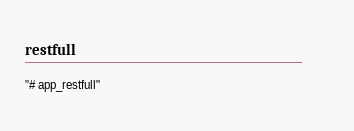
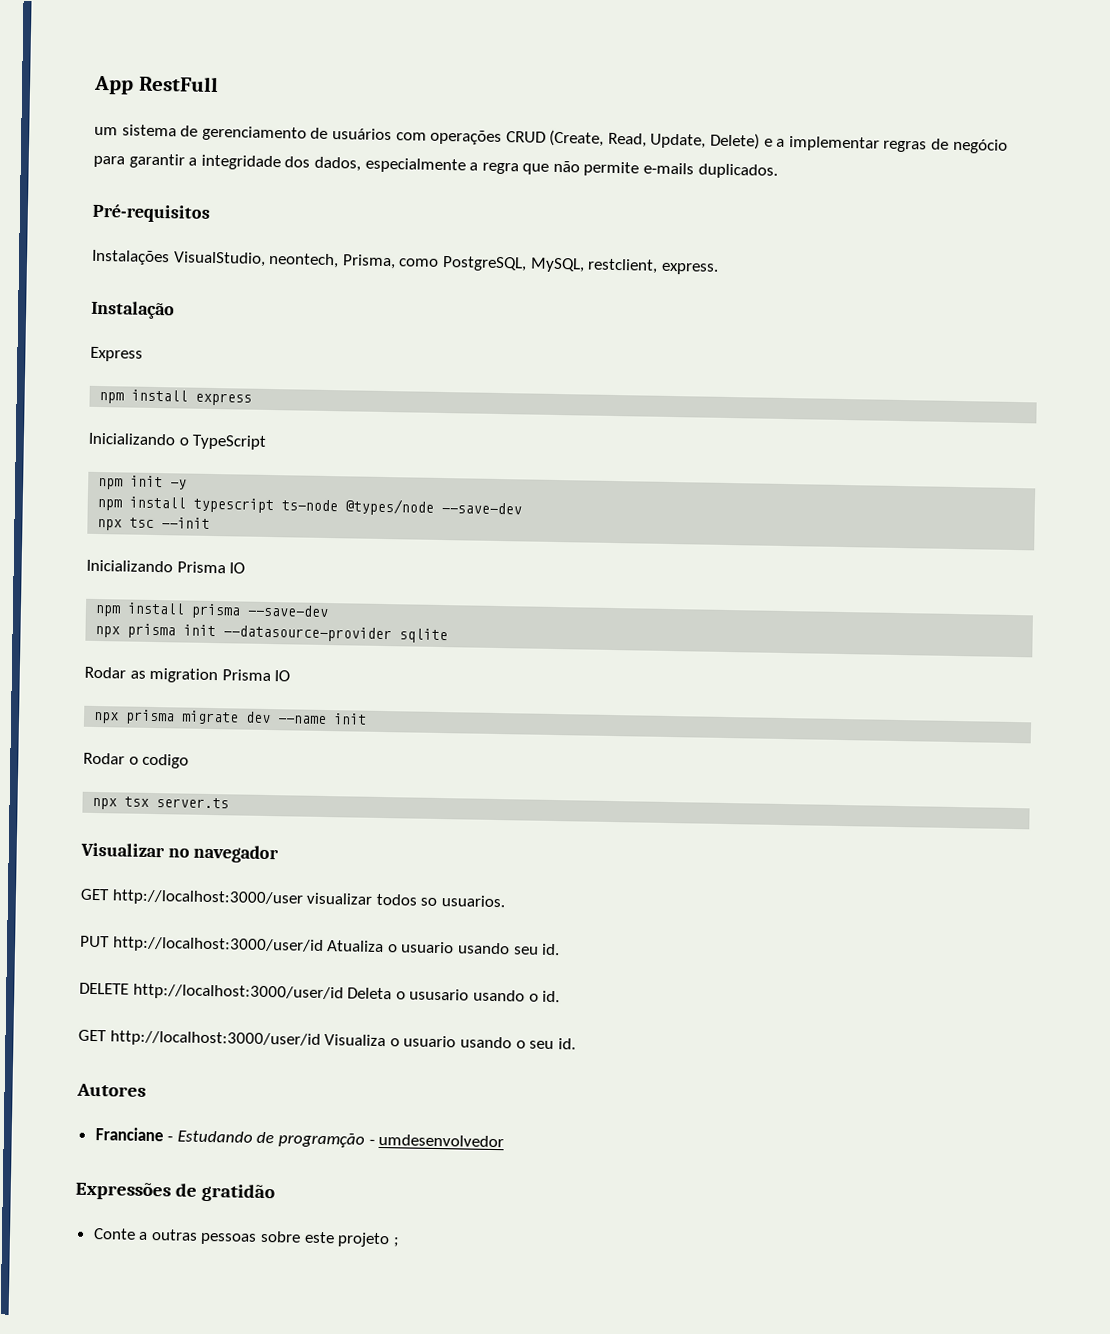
- restfull
- "# app_restfull"
+ App RestFull
+ um sistema de gerenciamento de usuários com operações CRUD (Create, Read, Update, Delete) e a implementar regras de negócio para garantir a integridade dos dados, especialmente a regra que não permite e-mails duplicados.
+ Pré-requisitos
+ Instalações VisualStudio, neontech, Prisma, como PostgreSQL, MySQL, restclient, express.
+ Instalação
+ Express
+ npm install express
+ Inicializando o TypeScript
+ npm init -y
+ npm install typescript ts-node @types/node --save-dev
+ npx tsc --init
+ Inicializando Prisma IO
+ npm install prisma --save-dev
+ npx prisma init --datasource-provider sqlite
+ Rodar as migration Prisma IO
+ npx prisma migrate dev --name init
+ Rodar o codigo
+ npx tsx server.ts
+ Visualizar no navegador
+ GET http://localhost:3000/user visualizar todos so usuarios.
+ PUT http://localhost:3000/user/id Atualiza o usuario usando seu id.
+ DELETE http://localhost:3000/user/id Deleta o ususario usando o id.
+ GET http://localhost:3000/user/id Visualiza o usuario usando o seu id.
+ Autores
+ Franciane - Estudando de programção - umdesenvolvedor
+ Expressões de gratidão
+ Conte a outras pessoas sobre este projeto ;

